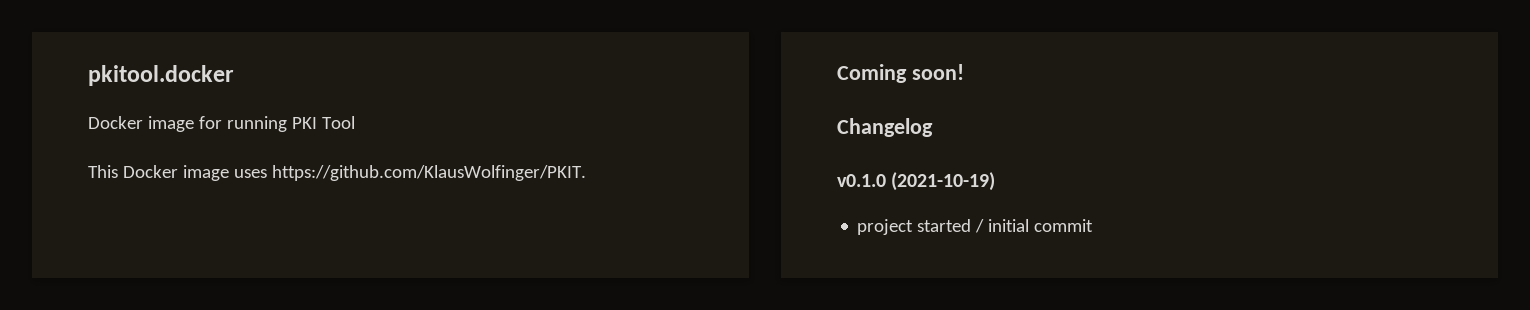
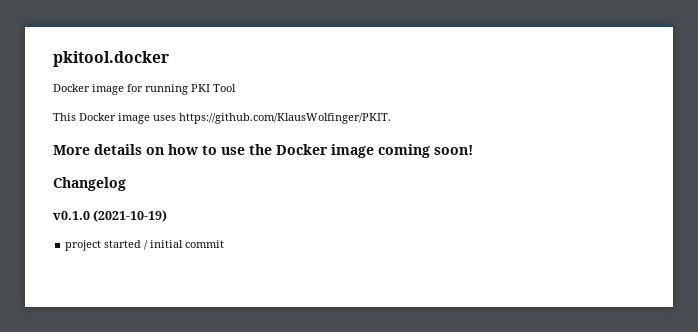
- Coming soon!
+ More details on how to use the Docker image coming soon!

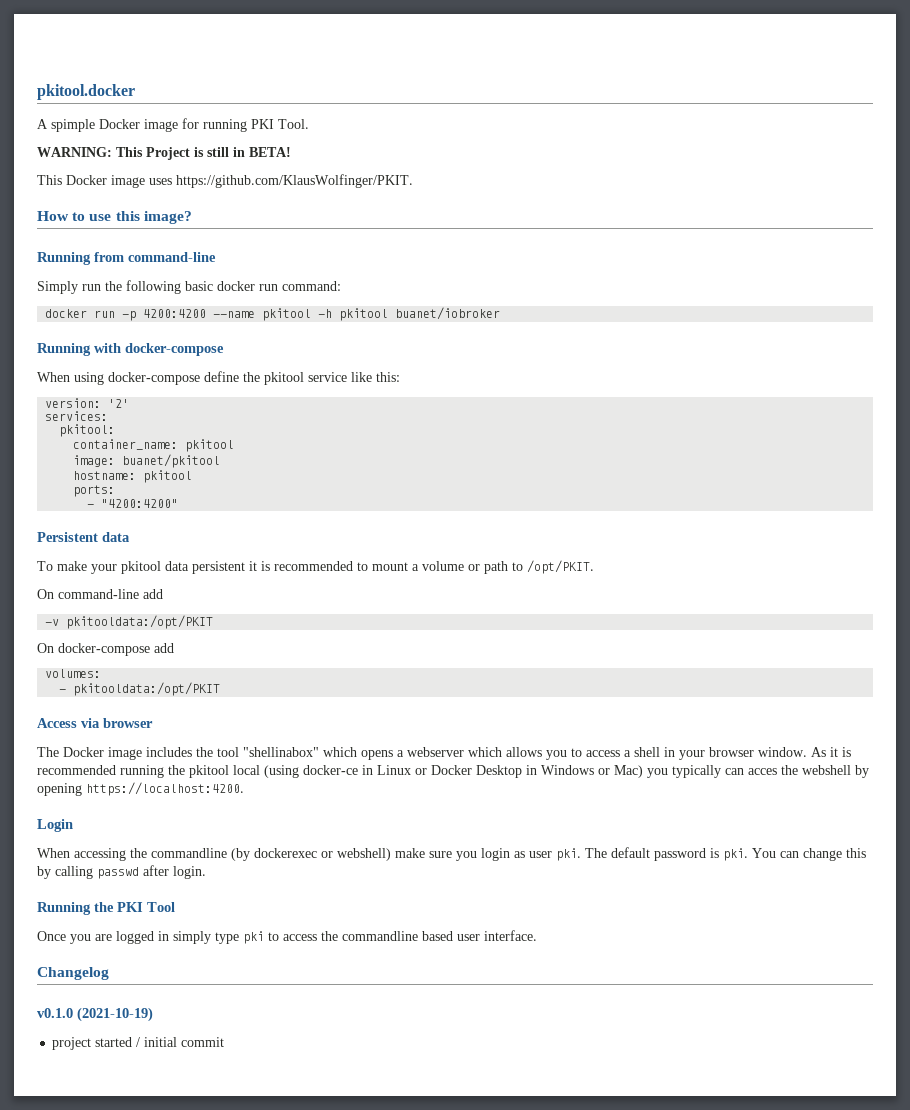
- Docker image for running PKI Tool
+ A spimple Docker image for running PKI Tool.
+ WARNING: This Project is still in BETA!
- More details on how to use the Docker image coming soon!
+ How to use this image?
+ Running from command-line
+ Simply run the following basic docker run command:
+ docker run -p 4200:4200 --name pkitool -h pkitool buanet/iobroker
+ Running with docker-compose
+ When using docker-compose define the pkitool service like this:
+ version: '2'
+ services:
+ pkitool:
+ container_name: pkitool
+ image: buanet/pkitool
+ hostname: pkitool
+ ports:
+ - "4200:4200"
+ Persistent data
+ To make your pkitool data persistent it is recommended to mount a volume or path to /opt/PKIT.
+ On command-line add
+ -v pkitooldata:/opt/PKIT
+ On docker-compose add
+ volumes:
+ - pkitooldata:/opt/PKIT
+ Access via browser
+ The Docker image includes the tool "shellinabox" which opens a webserver which allows you to access a shell in your browser window. As it is recommended running the pkitool local (using docker-ce in Linux or Docker Desktop in Windows or Mac) you typically can acces the webshell by opening https://localhost:4200.
+ Login
+ When accessing the commandline (by dockerexec or webshell) make sure you login as user pki. The default password is pki. You can change this by calling passwd after login.
+ Running the PKI Tool
+ Once you are logged in simply type pki to access the commandline based user interface.

